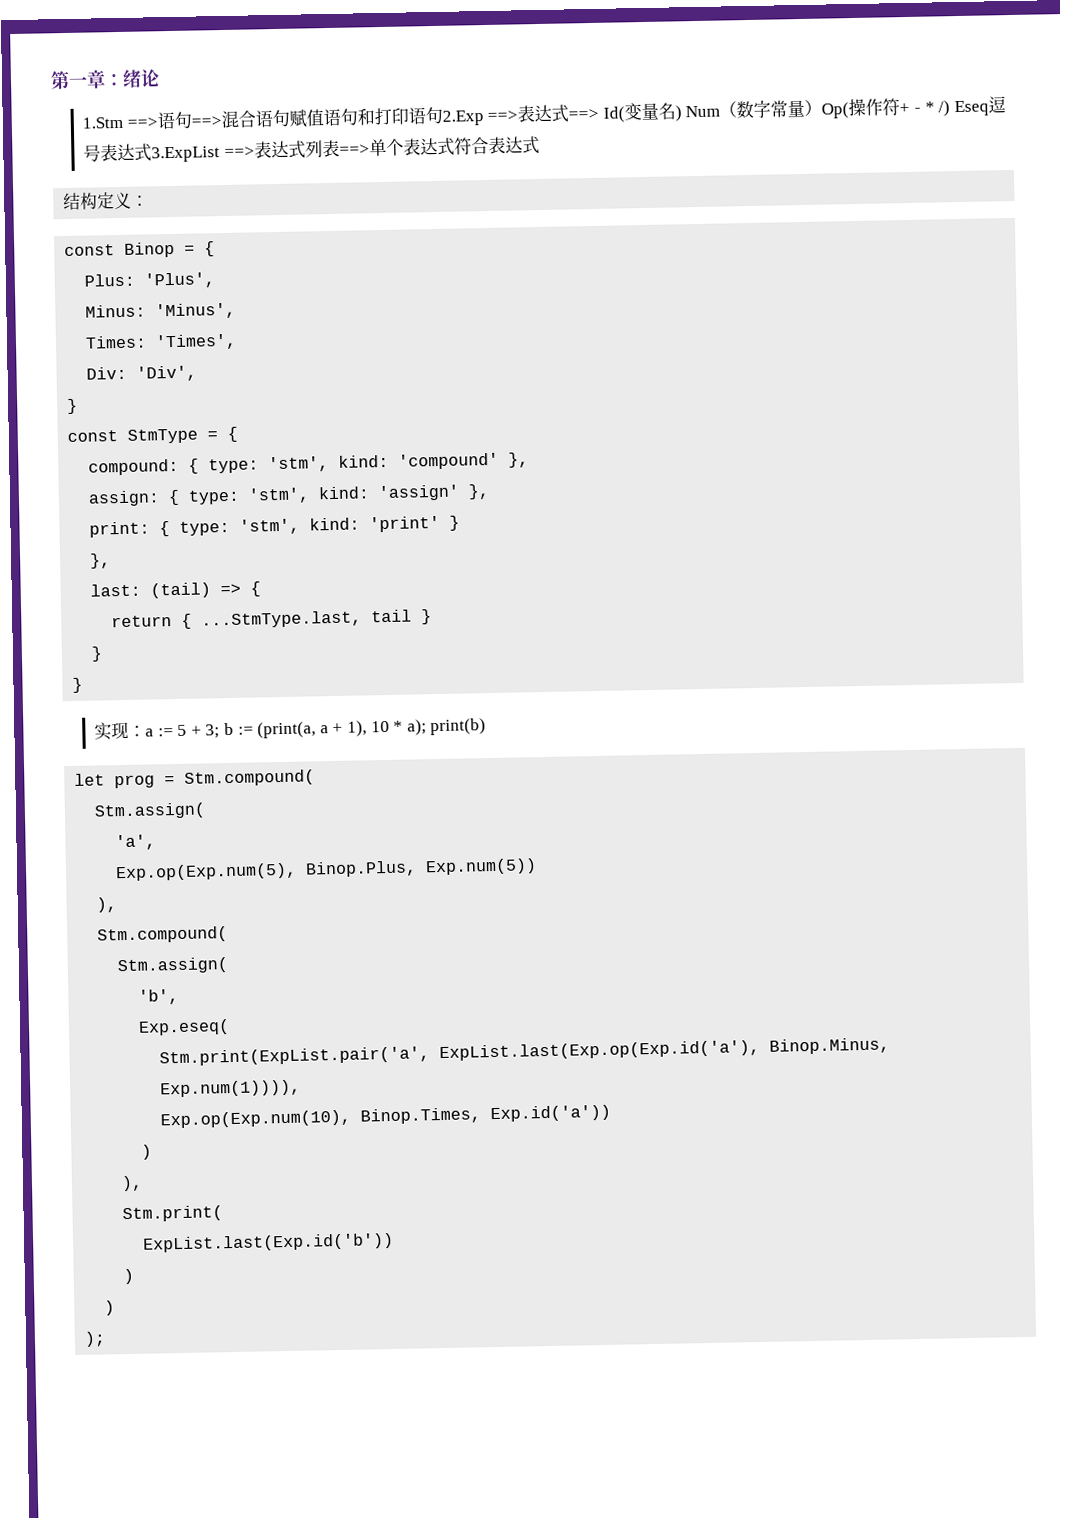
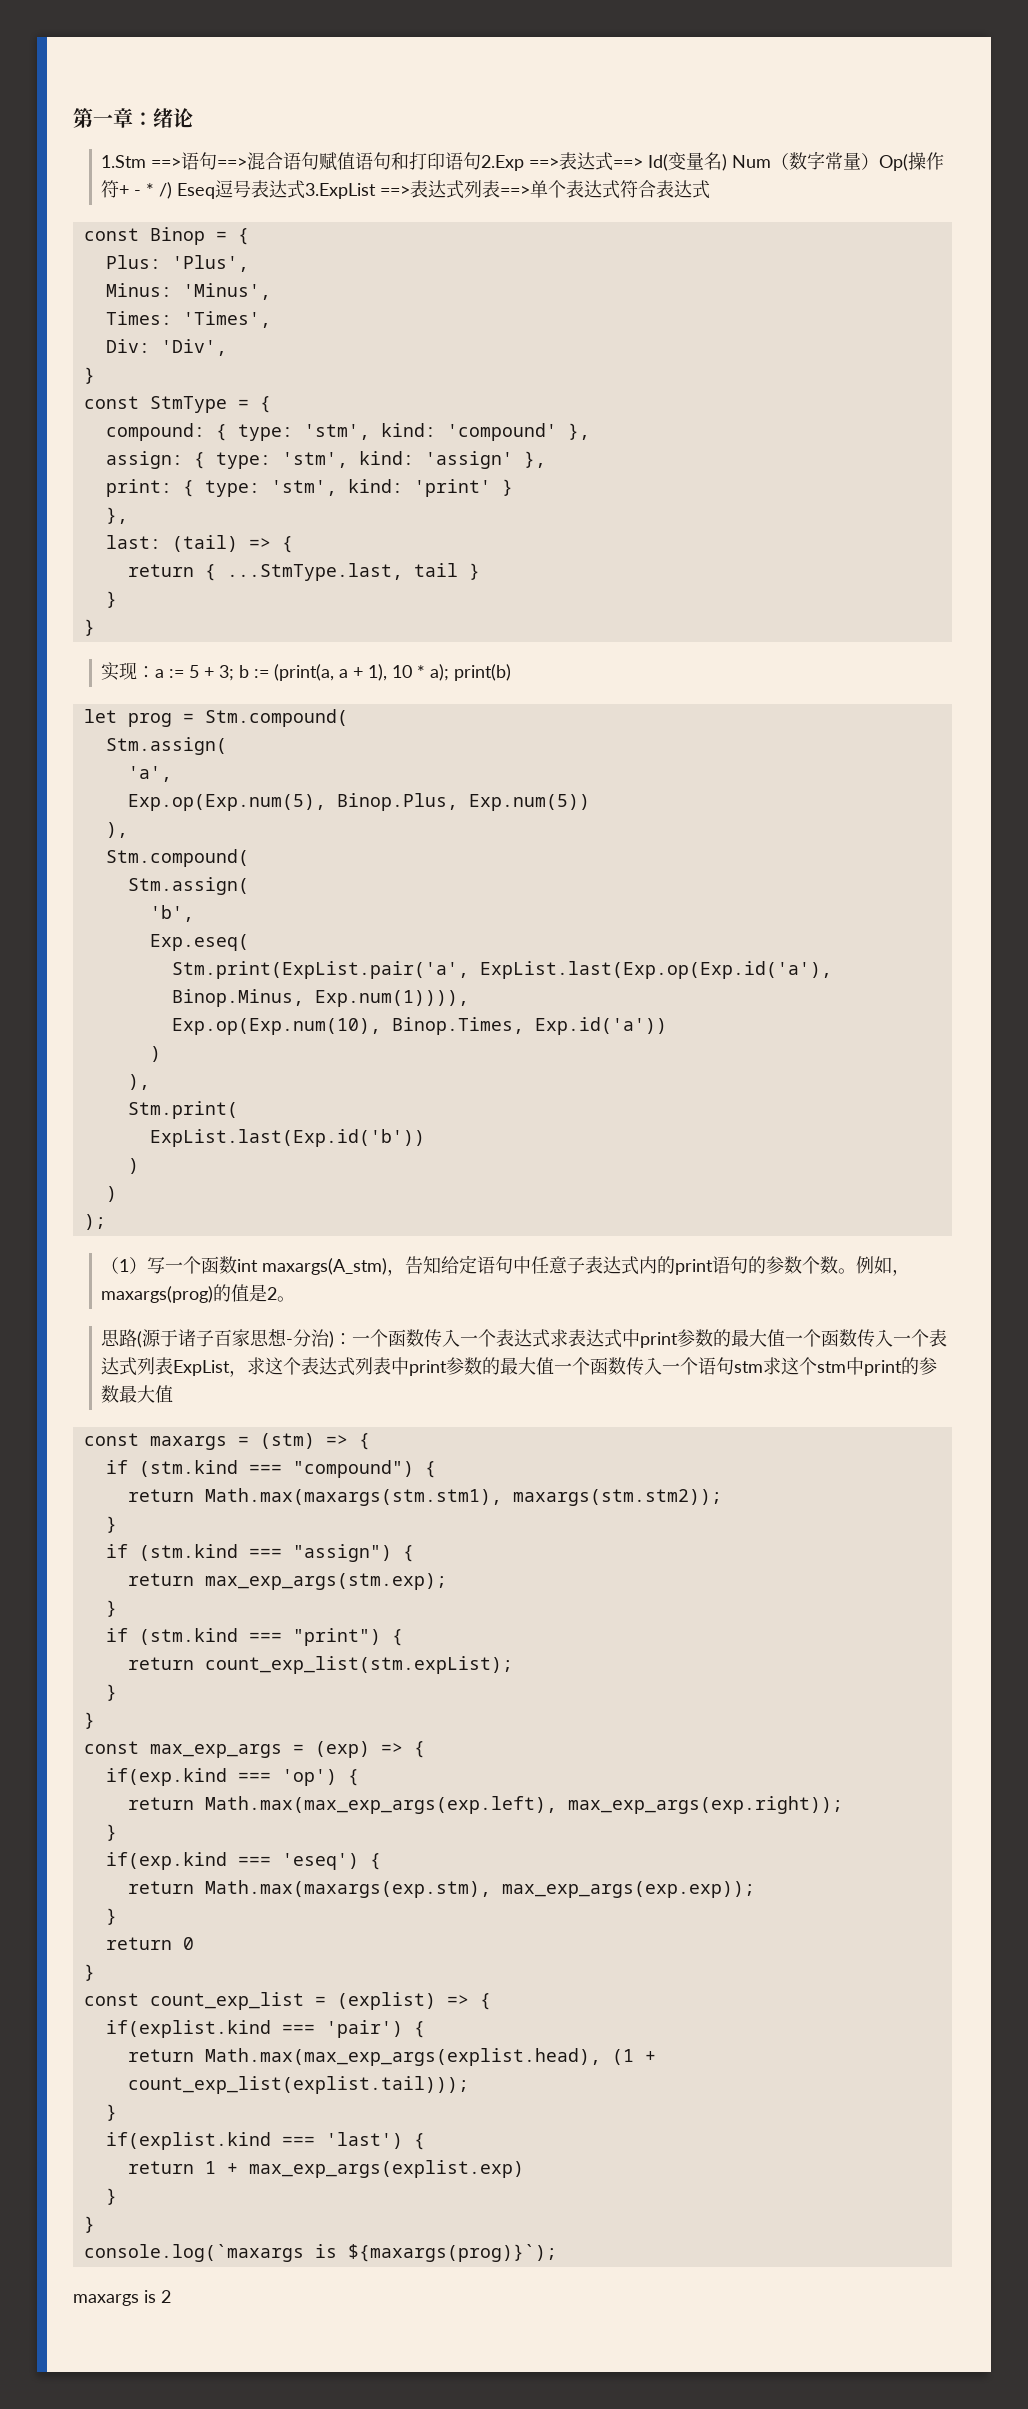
- 结构定义：
+ （1）写一个函数int maxargs(A_stm)，告知给定语句中任意子表达式内的print语句的参数个数。例如，maxargs(prog)的值是2。
+ 思路(源于诸子百家思想-分治)：一个函数传入一个表达式求表达式中print参数的最大值一个函数传入一个表达式列表ExpList，求这个表达式列表中print参数的最大值一个函数传入一个语句stm求这个stm中print的参数最大值
+ const maxargs = (stm) => {
+ if (stm.kind === "compound") {
+ return Math.max(maxargs(stm.stm1), maxargs(stm.stm2));
+ }
+ if (stm.kind === "assign") {
+ return max_exp_args(stm.exp);
+ }
+ if (stm.kind === "print") {
+ return count_exp_list(stm.expList);
+ }
+ }
+ const max_exp_args = (exp) => {
+ if(exp.kind === 'op') {
+ return Math.max(max_exp_args(exp.left), max_exp_args(exp.right));
+ }
+ if(exp.kind === 'eseq') {
+ return Math.max(maxargs(exp.stm), max_exp_args(exp.exp));
+ }
+ return 0
+ }
+ const count_exp_list = (explist) => {
+ if(explist.kind === 'pair') {
+ return Math.max(max_exp_args(explist.head), (1 + count_exp_list(explist.tail)));
+ }
+ if(explist.kind === 'last') {
+ return 1 + max_exp_args(explist.exp)
+ }
+ }
+ console.log(`maxargs is ${maxargs(prog)}`);
+ maxargs is 2

